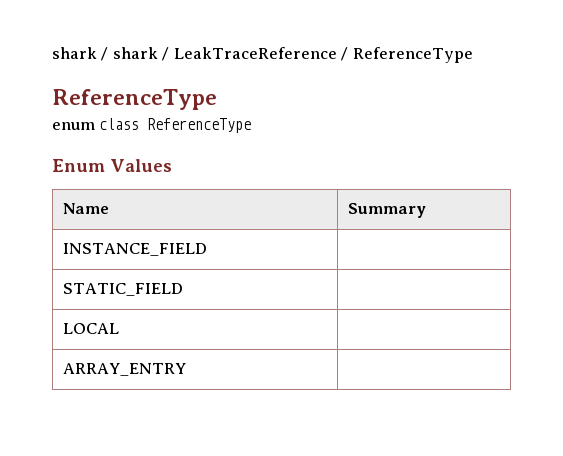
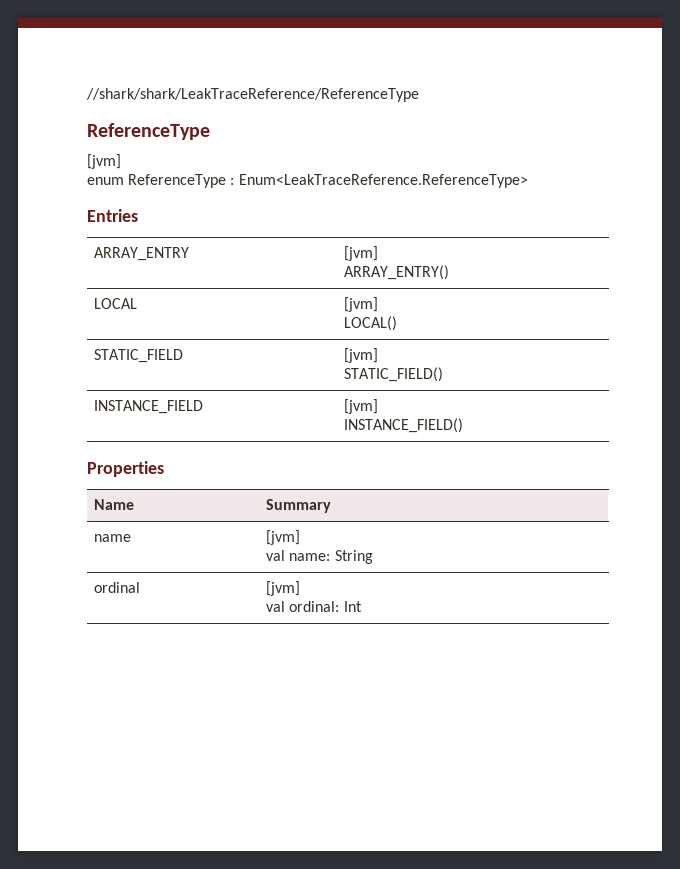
- shark / shark / LeakTraceReference / ReferenceType
+ //shark/shark/LeakTraceReference/ReferenceType
  ReferenceType
+ [jvm]
- enum class ReferenceType
- Enum Values
+ enum ReferenceType : Enum<LeakTraceReference.ReferenceType>
+ Entries
+ ARRAY_ENTRY | [jvm]
+ ARRAY_ENTRY()
+ LOCAL | [jvm]
+ LOCAL()
+ STATIC_FIELD | [jvm]
+ STATIC_FIELD()
+ INSTANCE_FIELD | [jvm]
+ INSTANCE_FIELD()
+ Properties
  Name | Summary
- INSTANCE_FIELD |
- STATIC_FIELD |
- LOCAL |
- ARRAY_ENTRY |
+ name | [jvm]
+ val name: String
+ ordinal | [jvm]
+ val ordinal: Int

